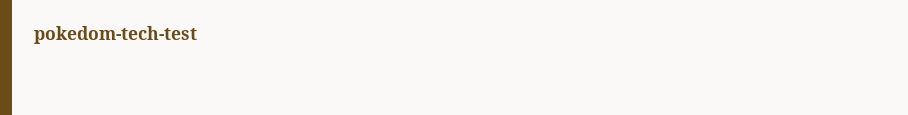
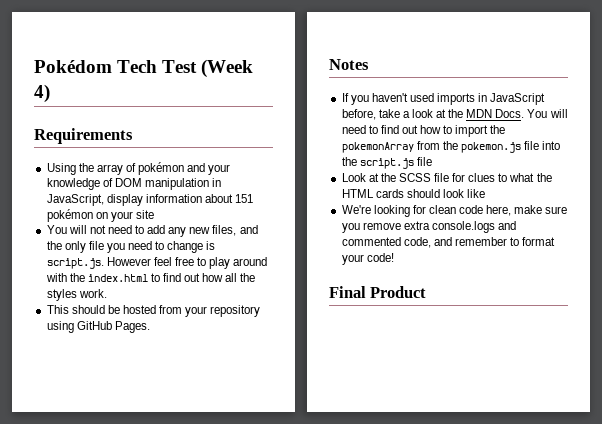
- pokedom-tech-test
+ Pokédom Tech Test (Week 4)
+ Requirements
+ Using the array of pokémon and your knowledge of DOM manipulation in JavaScript, display information about 151 pokémon on your site
+ You will not need to add any new files, and the only file you need to change is script.js. However feel free to play around with the index.html to find out how all the styles work.
+ This should be hosted from your repository using GitHub Pages.
+ Notes
+ If you haven't used imports in JavaScript before, take a look at the MDN Docs. You will need to find out how to import the pokemonArray from the pokemon.js file into the script.js file
+ Look at the SCSS file for clues to what the HTML cards should look like
+ We're looking for clean code here, make sure you remove extra console.logs and commented code, and remember to format your code!
+ Final Product

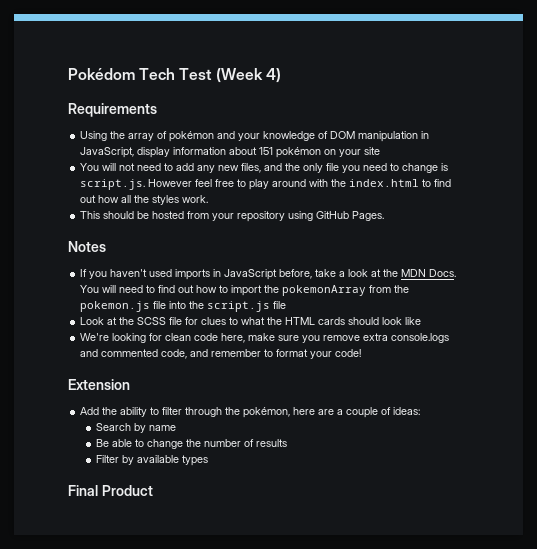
+ Extension
+ Add the ability to filter through the pokémon, here are a couple of ideas:
+ Search by name
+ Be able to change the number of results
+ Filter by available types

